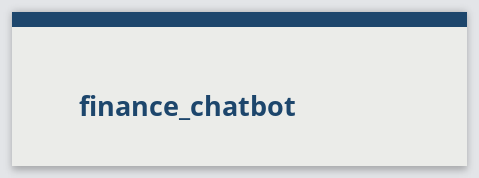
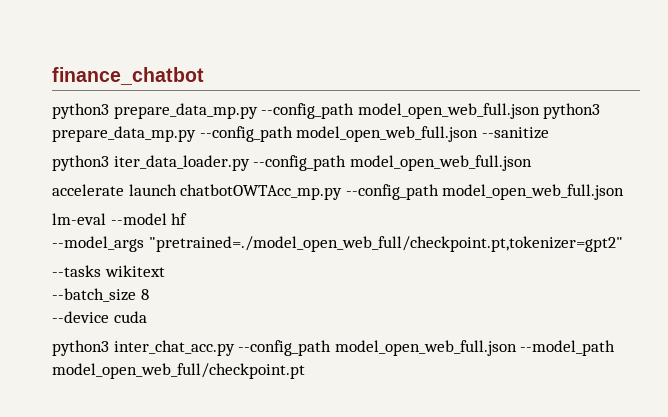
+ python3 prepare_data_mp.py --config_path model_open_web_full.json python3 prepare_data_mp.py --config_path model_open_web_full.json --sanitize
+ python3 iter_data_loader.py --config_path model_open_web_full.json
+ accelerate launch chatbotOWTAcc_mp.py --config_path model_open_web_full.json
+ lm-eval --model hf
+ --model_args "pretrained=./model_open_web_full/checkpoint.pt,tokenizer=gpt2"
+ --tasks wikitext
+ --batch_size 8
+ --device cuda
+ python3 inter_chat_acc.py --config_path model_open_web_full.json --model_path model_open_web_full/checkpoint.pt

